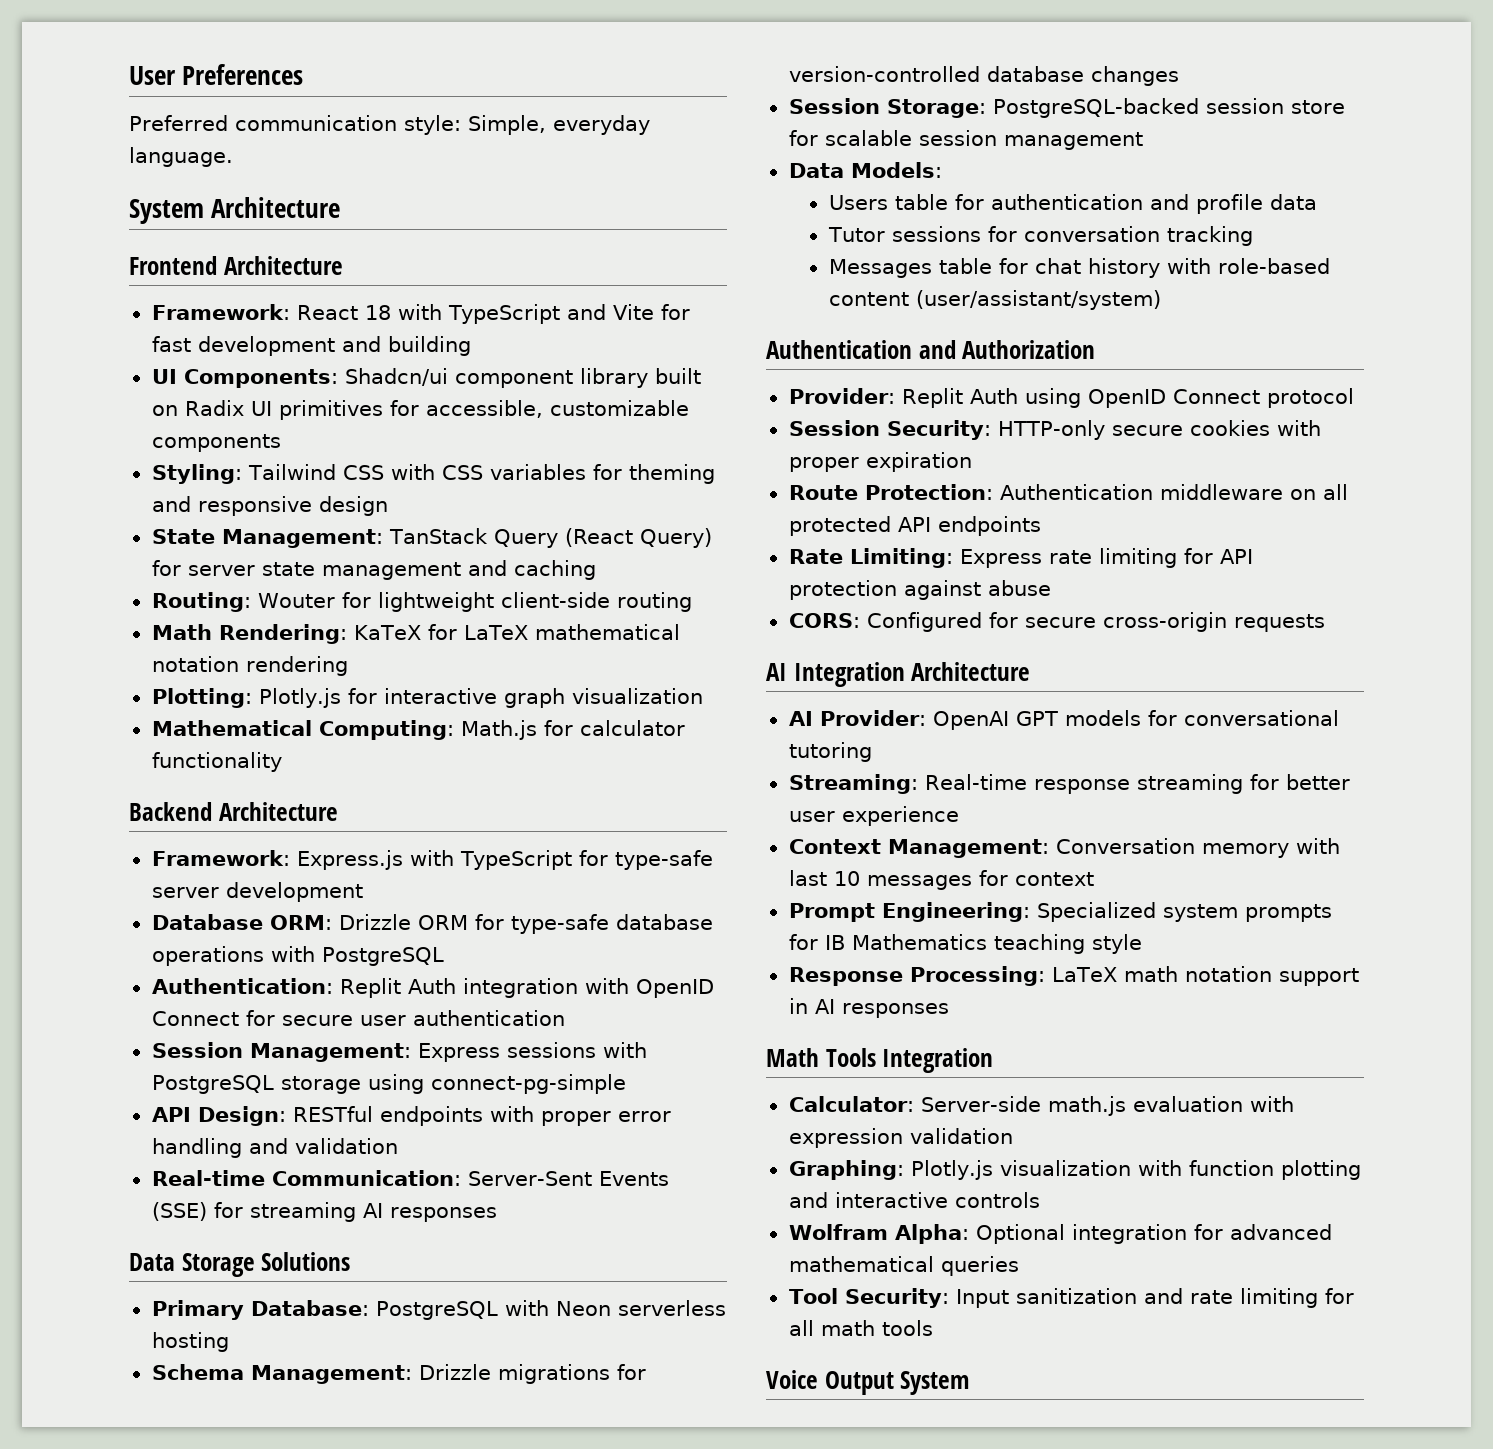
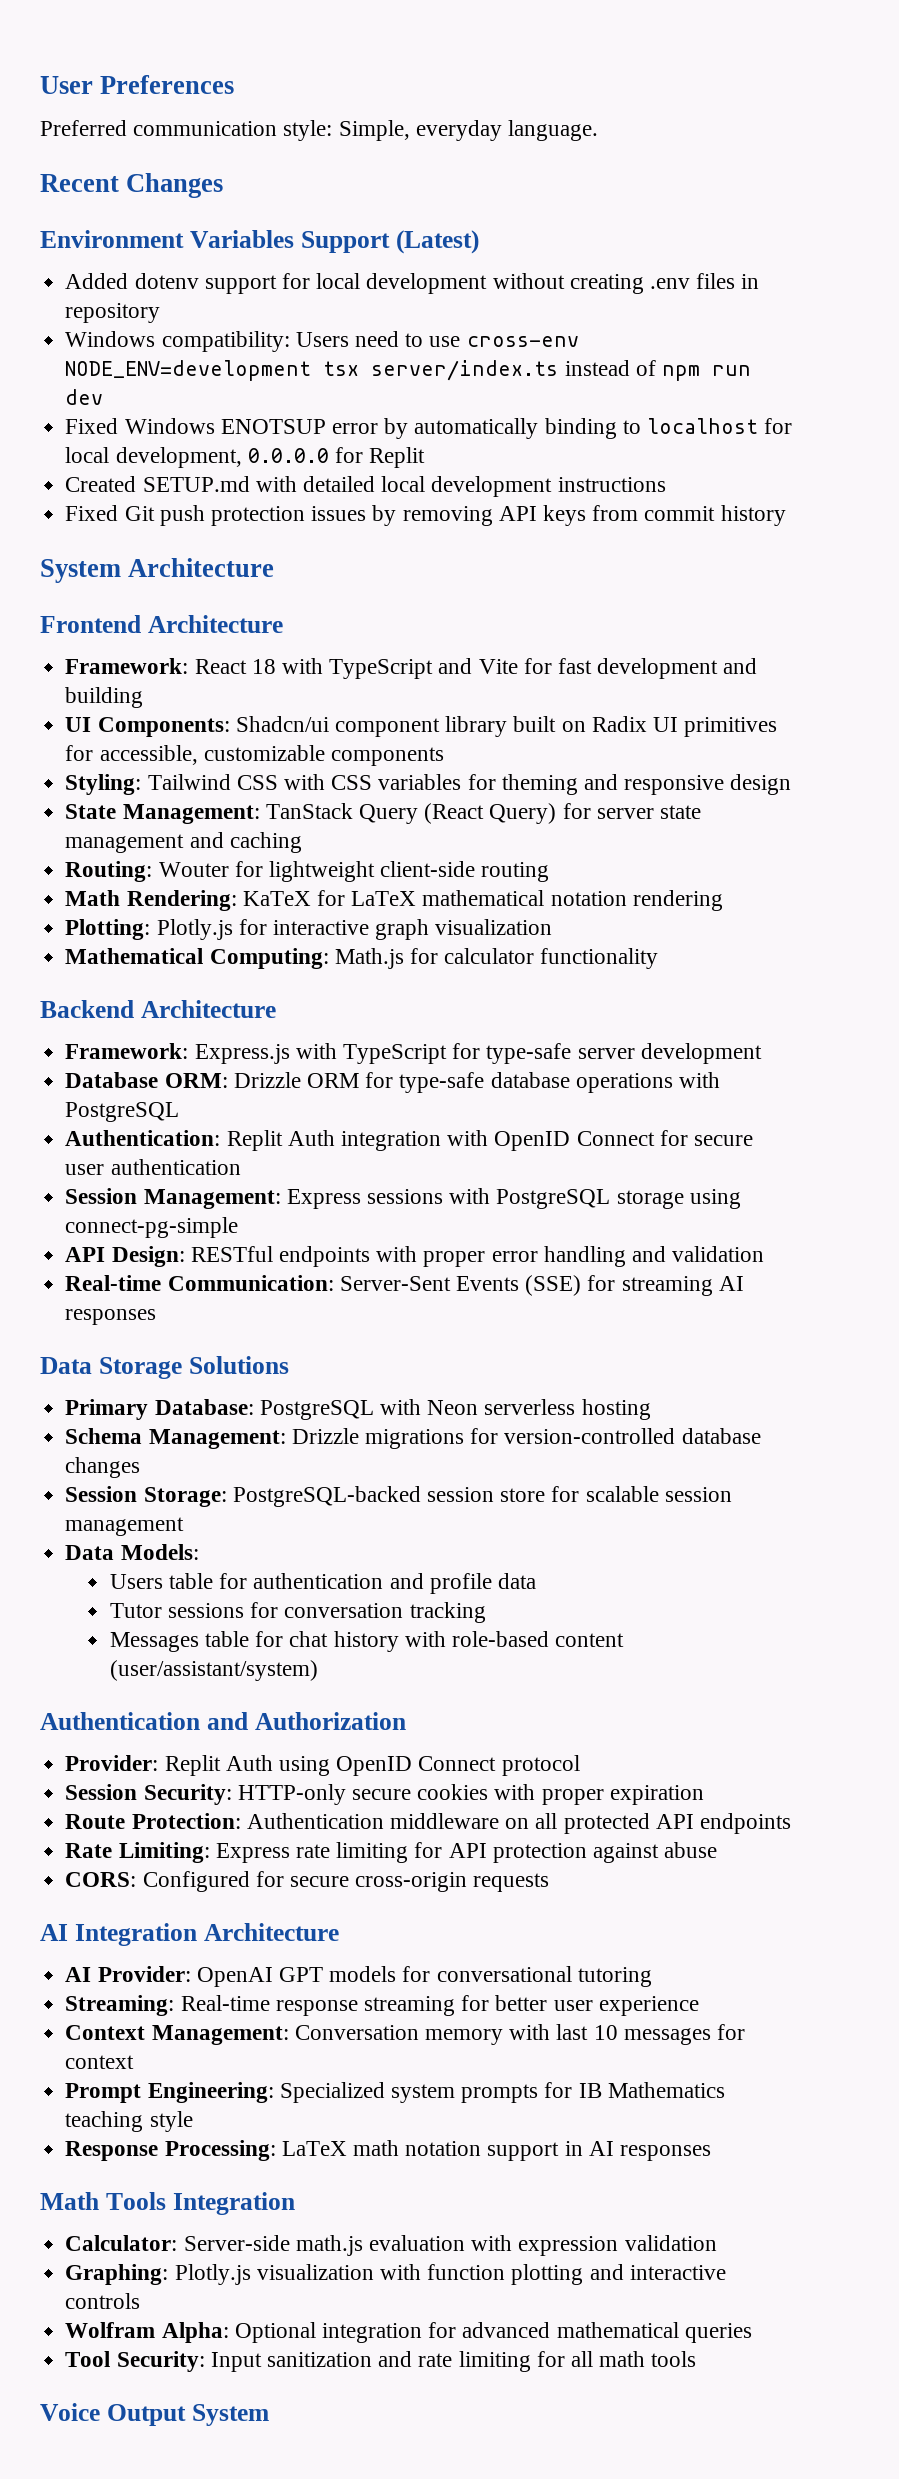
+ Recent Changes
+ Environment Variables Support (Latest)
+ Added dotenv support for local development without creating .env files in repository
+ Windows compatibility: Users need to use cross-env NODE_ENV=development tsx server/index.ts instead of npm run dev
+ Fixed Windows ENOTSUP error by automatically binding to localhost for local development, 0.0.0.0 for Replit
+ Created SETUP.md with detailed local development instructions
+ Fixed Git push protection issues by removing API keys from commit history

